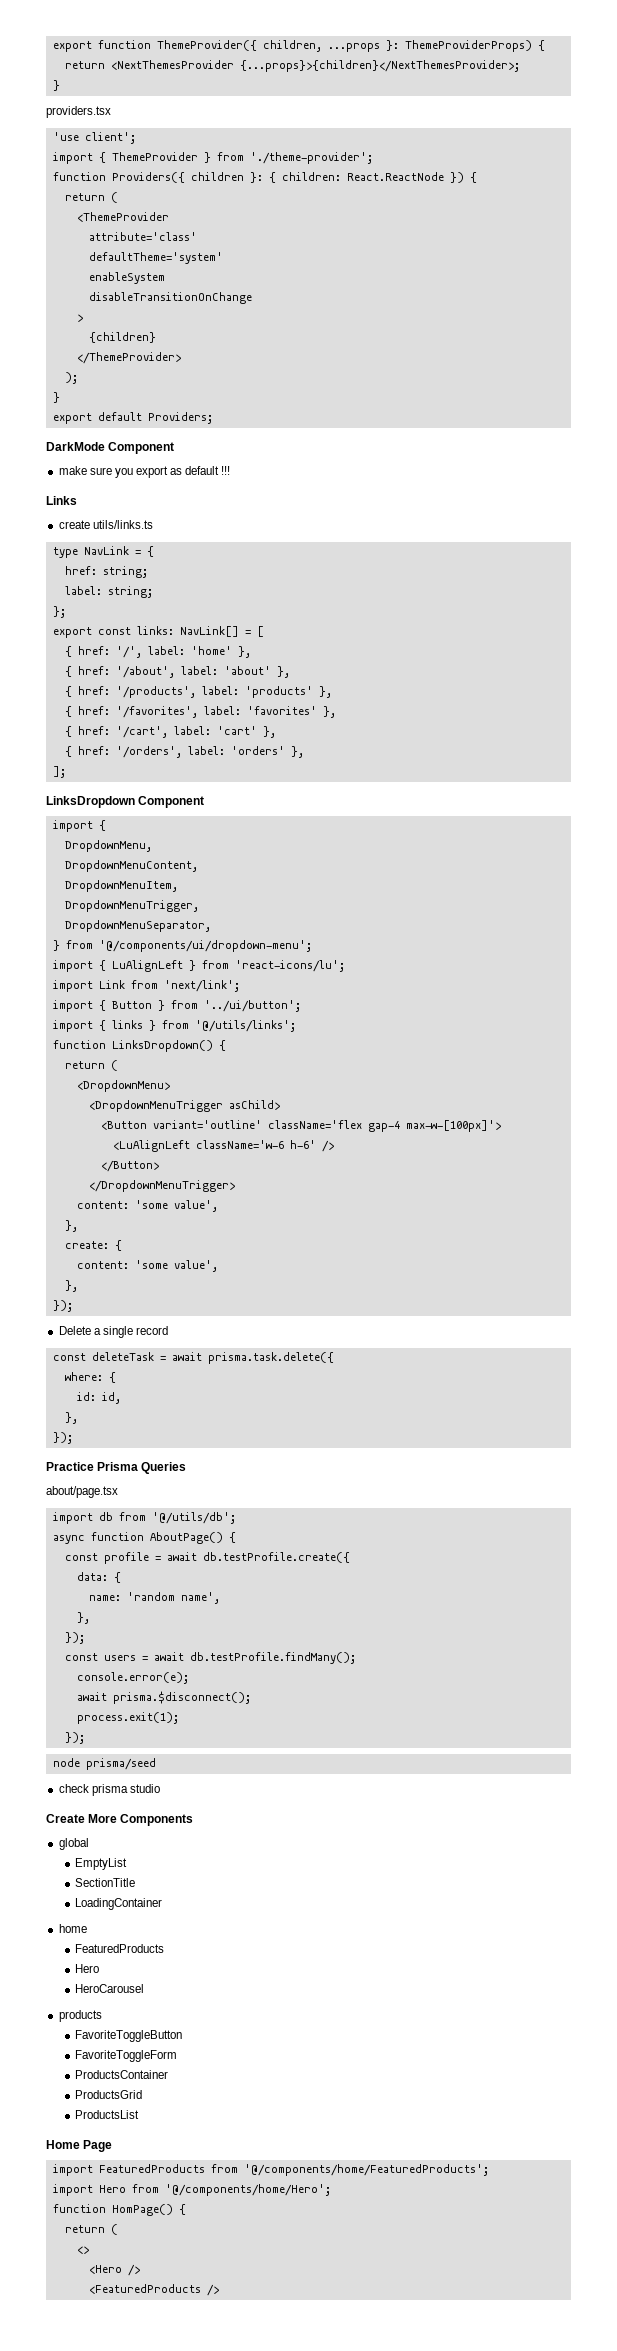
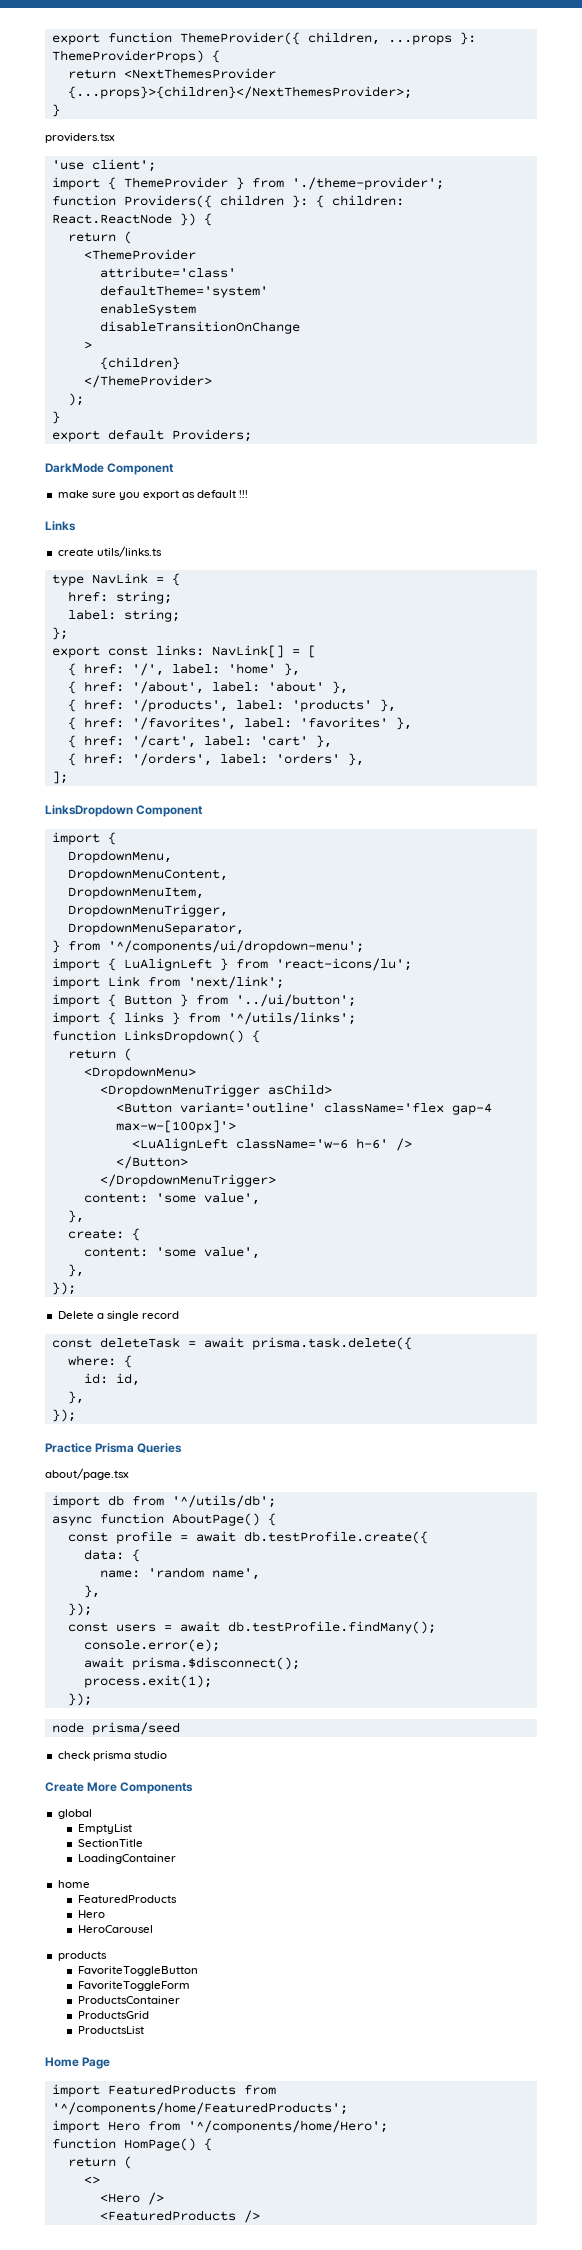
- } from '@/components/ui/dropdown-menu';
+ } from '^/components/ui/dropdown-menu';
- import { links } from '@/utils/links';
+ import { links } from '^/utils/links';
- import db from '@/utils/db';
+ import db from '^/utils/db';
- import FeaturedProducts from '@/components/home/FeaturedProducts';
+ import FeaturedProducts from '^/components/home/FeaturedProducts';
- import Hero from '@/components/home/Hero';
+ import Hero from '^/components/home/Hero';

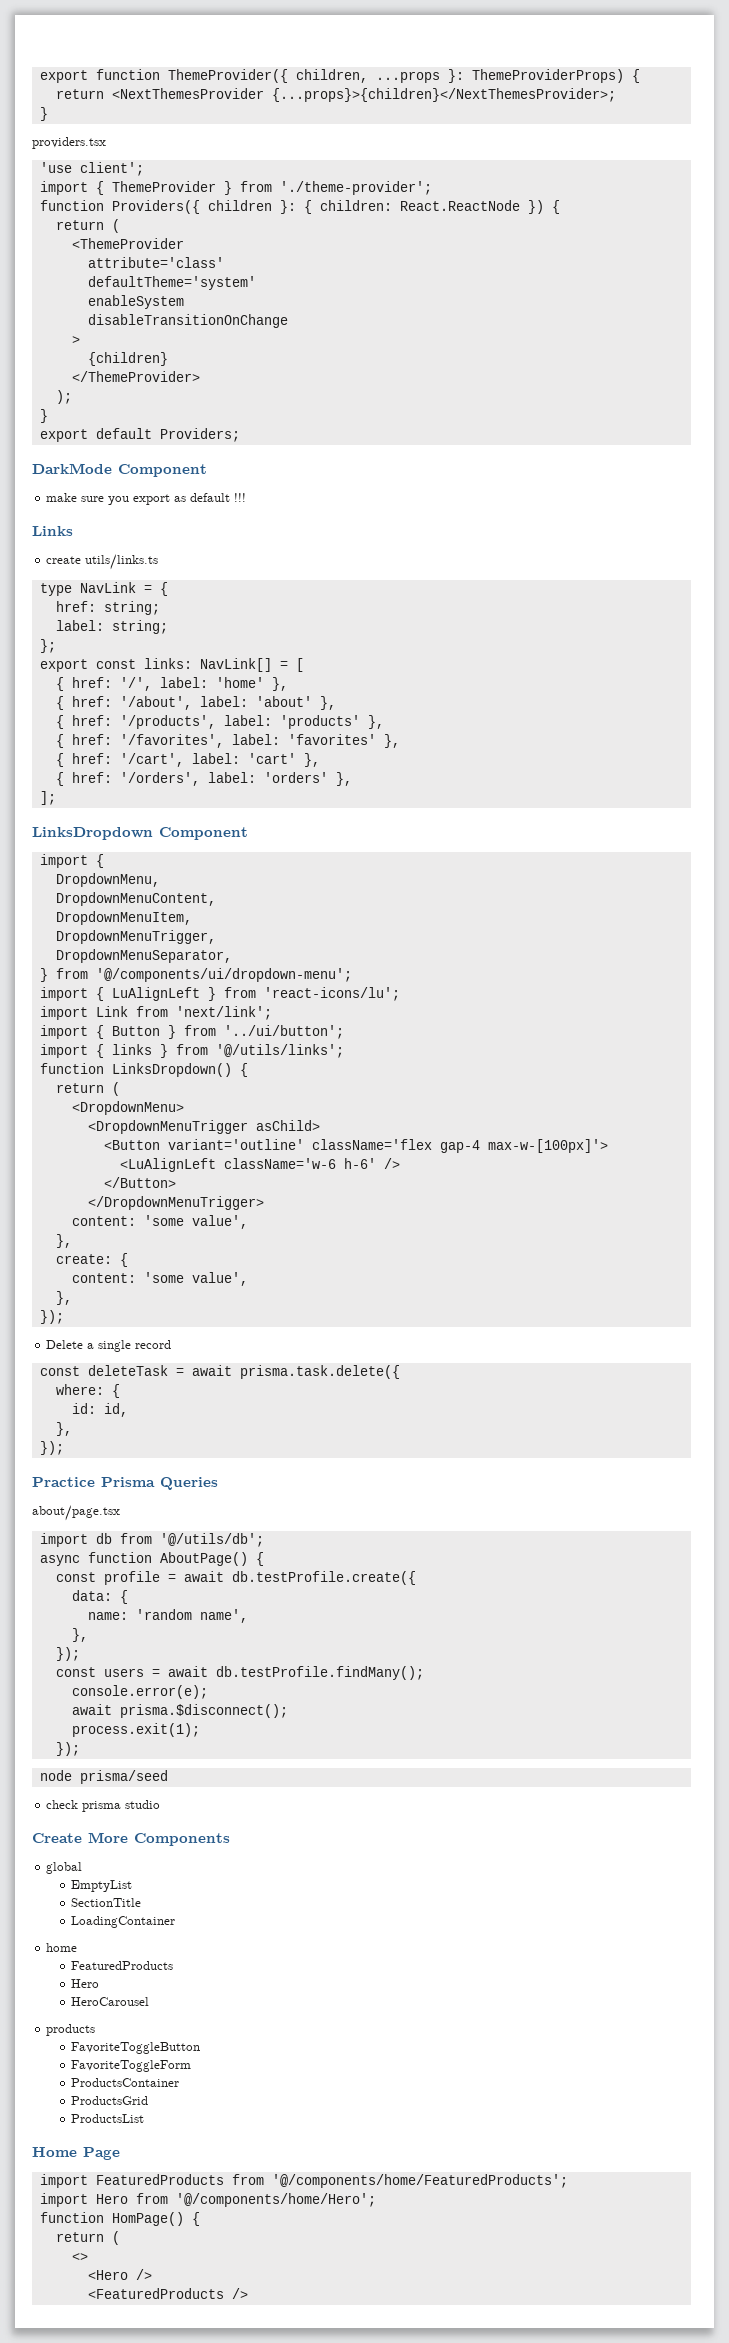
- } from '^/components/ui/dropdown-menu';
+ } from '@/components/ui/dropdown-menu';
- import { links } from '^/utils/links';
+ import { links } from '@/utils/links';
- import db from '^/utils/db';
+ import db from '@/utils/db';
- import FeaturedProducts from '^/components/home/FeaturedProducts';
+ import FeaturedProducts from '@/components/home/FeaturedProducts';
- import Hero from '^/components/home/Hero';
+ import Hero from '@/components/home/Hero';

